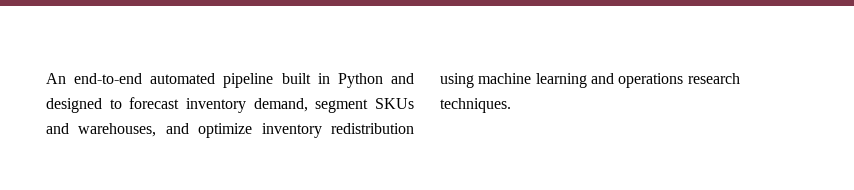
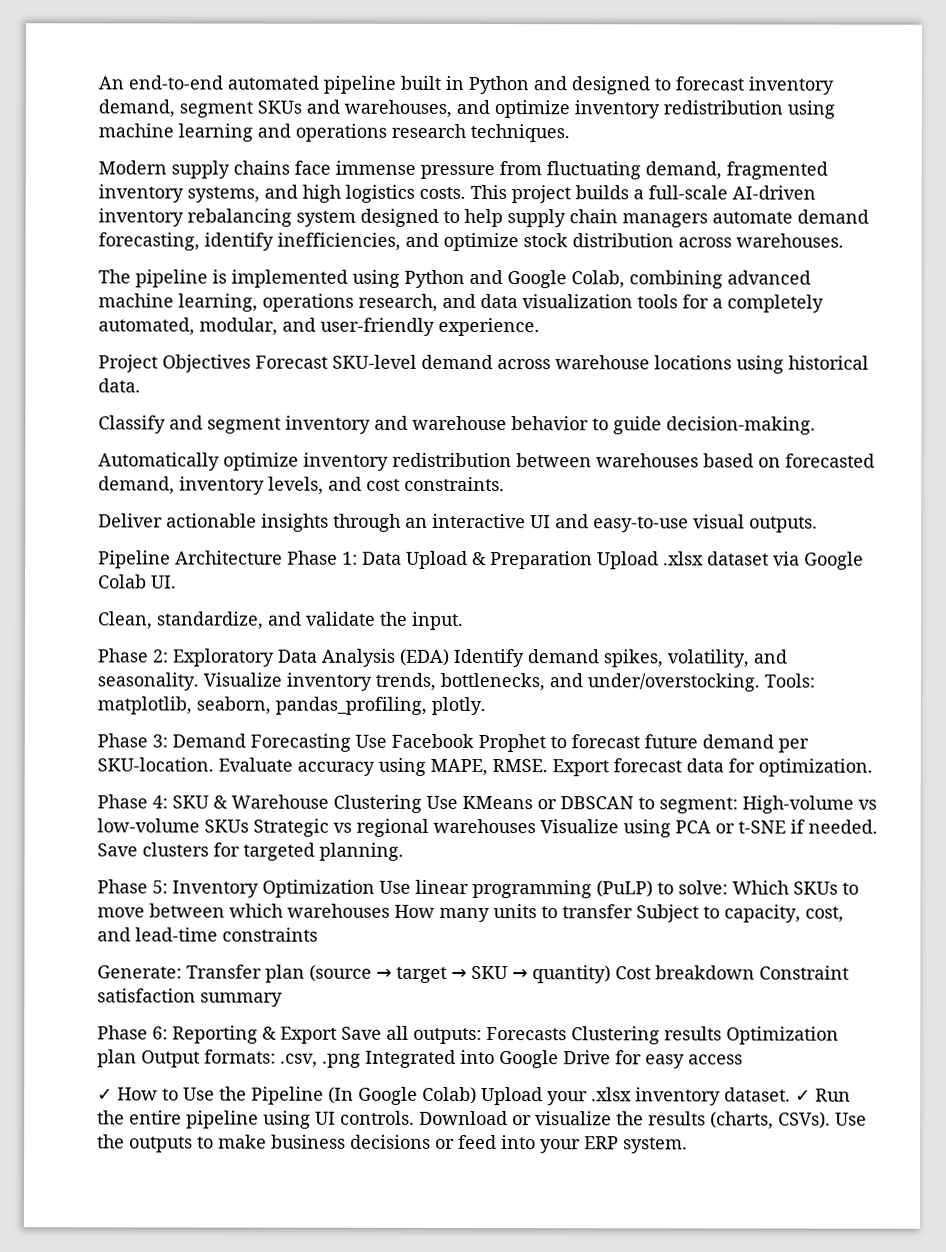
+ Modern supply chains face immense pressure from fluctuating demand, fragmented inventory systems, and high logistics costs. This project builds a full-scale AI-driven inventory rebalancing system designed to help supply chain managers automate demand forecasting, identify inefficiencies, and optimize stock distribution across warehouses.
+ The pipeline is implemented using Python and Google Colab, combining advanced machine learning, operations research, and data visualization tools for a completely automated, modular, and user-friendly experience.
+ Project Objectives Forecast SKU-level demand across warehouse locations using historical data.
+ Classify and segment inventory and warehouse behavior to guide decision-making.
+ Automatically optimize inventory redistribution between warehouses based on forecasted demand, inventory levels, and cost constraints.
+ Deliver actionable insights through an interactive UI and easy-to-use visual outputs.
+ Pipeline Architecture Phase 1: Data Upload & Preparation Upload .xlsx dataset via Google Colab UI.
+ Clean, standardize, and validate the input.
+ Phase 2: Exploratory Data Analysis (EDA) Identify demand spikes, volatility, and seasonality. Visualize inventory trends, bottlenecks, and under/overstocking. Tools: matplotlib, seaborn, pandas_profiling, plotly.
+ Phase 3: Demand Forecasting Use Facebook Prophet to forecast future demand per SKU-location. Evaluate accuracy using MAPE, RMSE. Export forecast data for optimization.
+ Phase 4: SKU & Warehouse Clustering Use KMeans or DBSCAN to segment: High-volume vs low-volume SKUs Strategic vs regional warehouses Visualize using PCA or t-SNE if needed. Save clusters for targeted planning.
+ Phase 5: Inventory Optimization Use linear programming (PuLP) to solve: Which SKUs to move between which warehouses How many units to transfer Subject to capacity, cost, and lead-time constraints
+ Generate: Transfer plan (source → target → SKU → quantity) Cost breakdown Constraint satisfaction summary
+ Phase 6: Reporting & Export Save all outputs: Forecasts Clustering results Optimization plan Output formats: .csv, .png Integrated into Google Drive for easy access
+ ✓ How to Use the Pipeline (In Google Colab) Upload your .xlsx inventory dataset. ✓ Run the entire pipeline using UI controls. Download or visualize the results (charts, CSVs). Use the outputs to make business decisions or feed into your ERP system.

